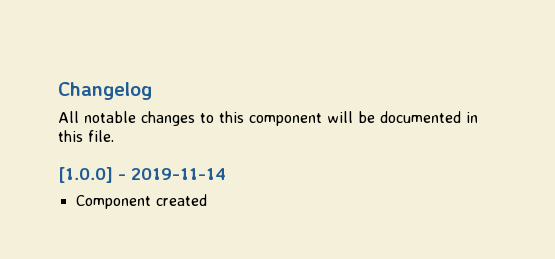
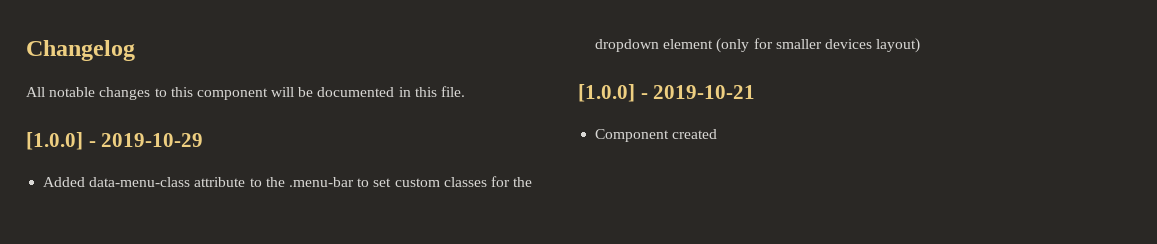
- [1.0.0] - 2019-11-14
+ [1.0.0] - 2019-10-29
+ Added data-menu-class attribute to the .menu-bar to set custom classes for the dropdown element (only for smaller devices layout)
+ [1.0.0] - 2019-10-21

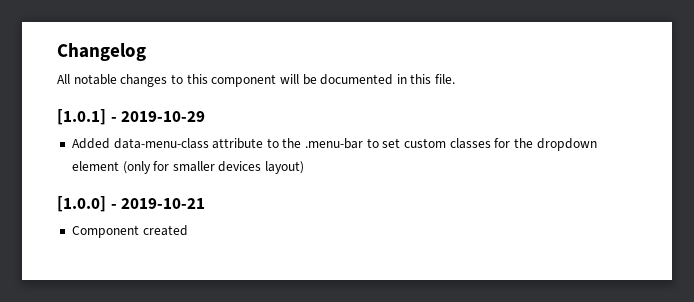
- [1.0.0] - 2019-10-29
+ [1.0.1] - 2019-10-29

